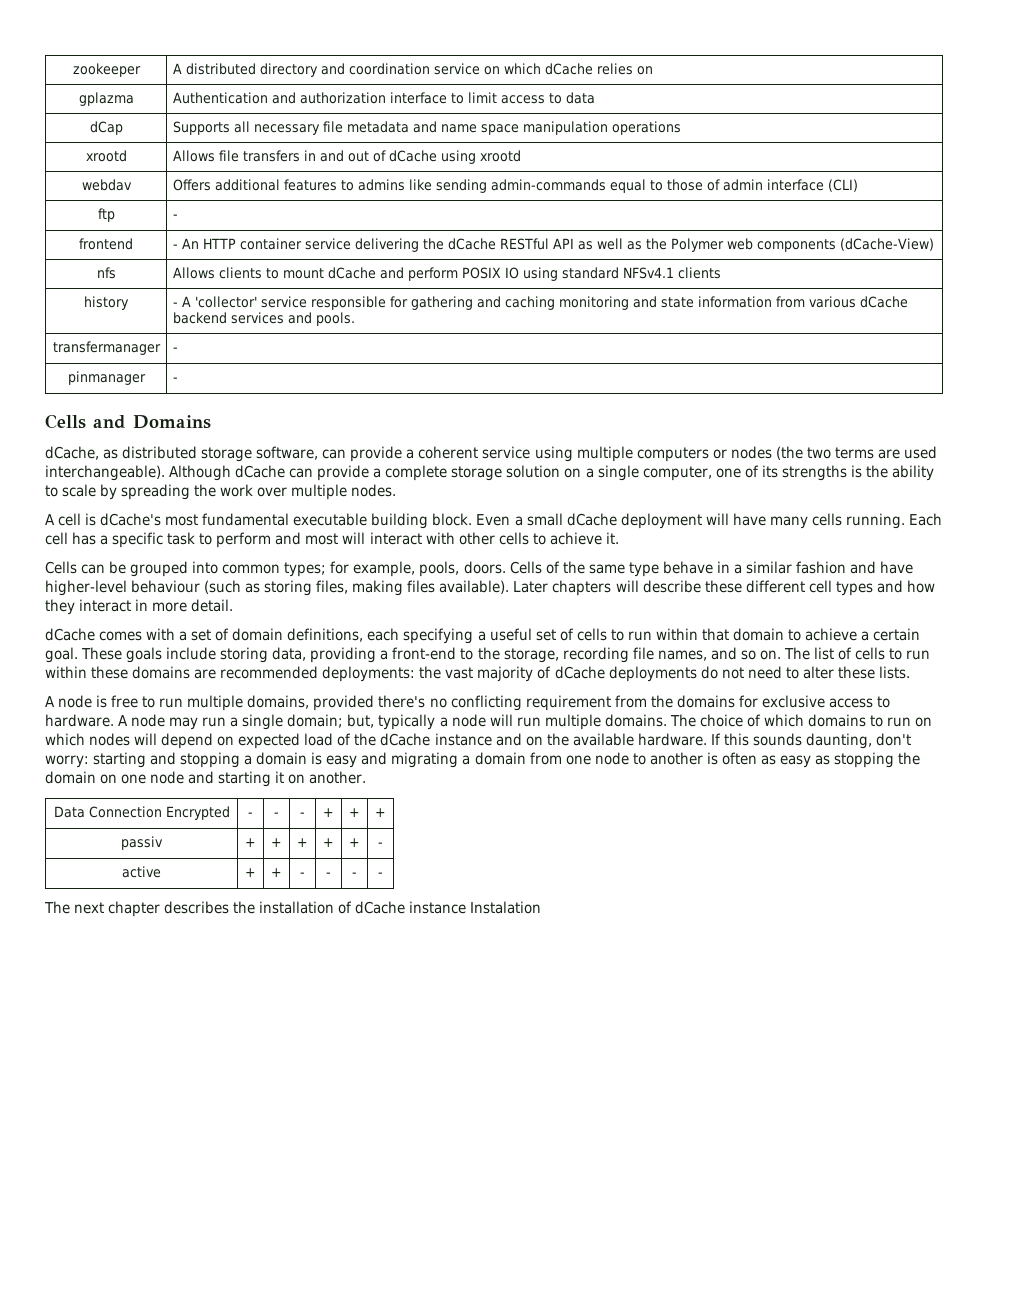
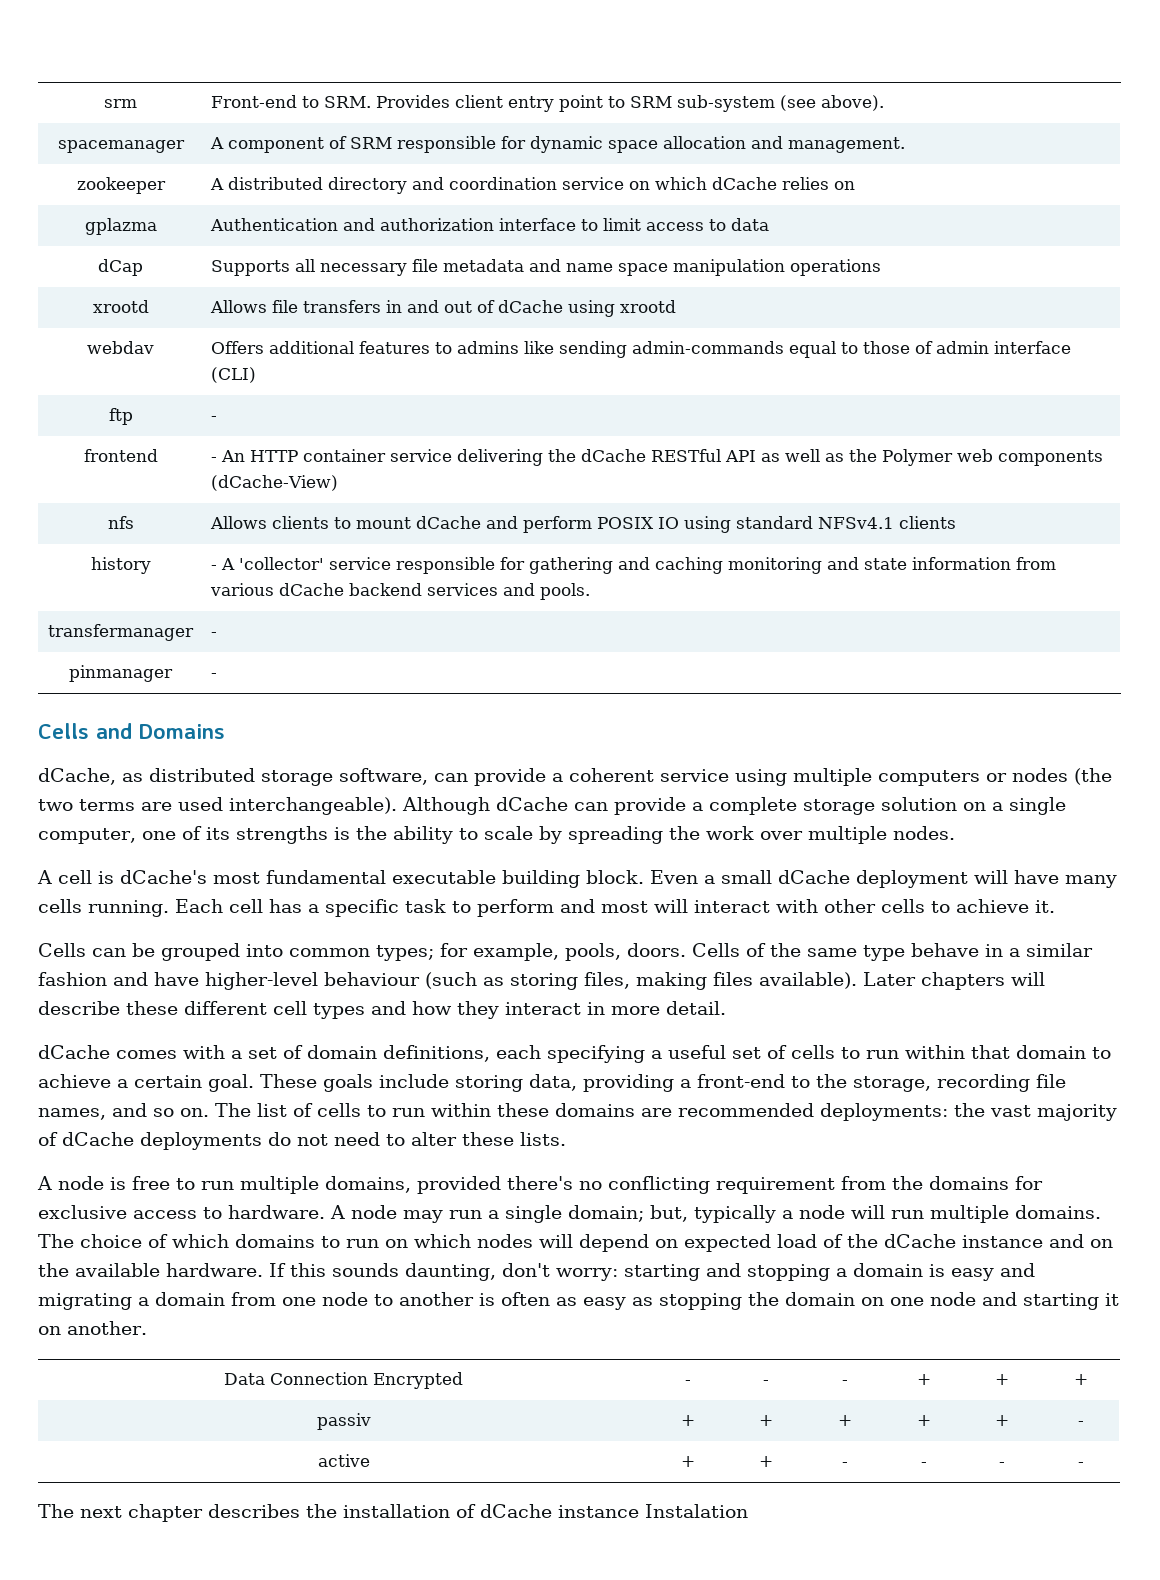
+ srm | Front-end to SRM. Provides client entry point to SRM sub-system (see above).
+ spacemanager | A component of SRM responsible for dynamic space allocation and management.

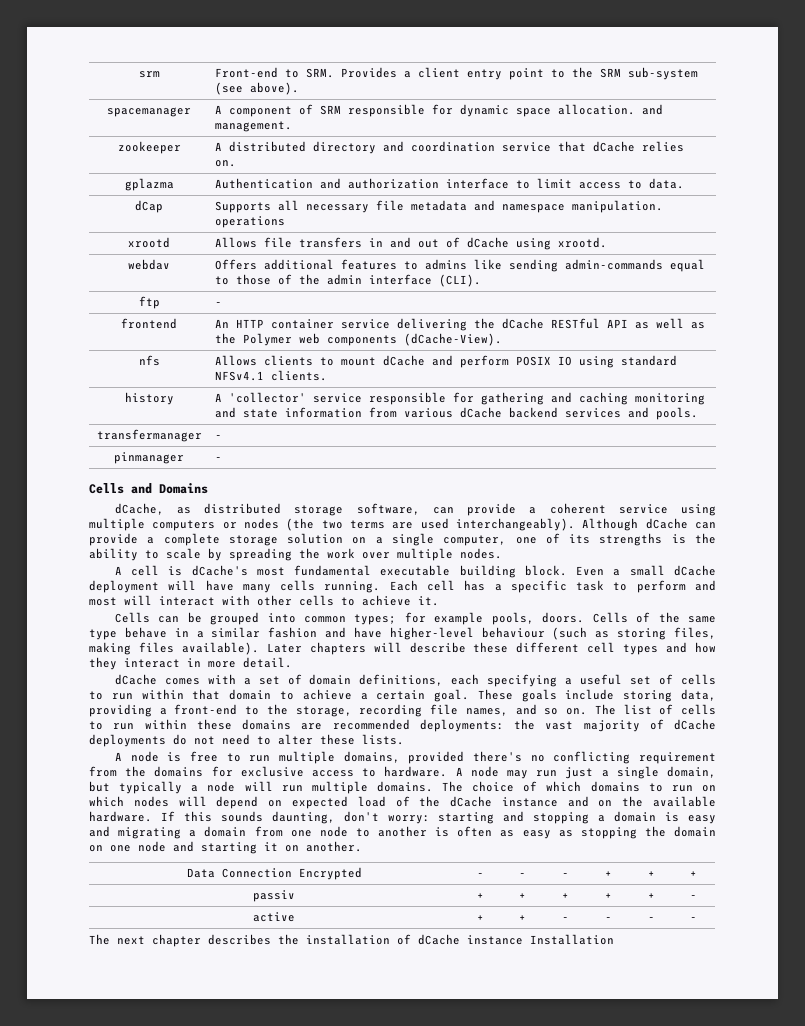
- srm | Front-end to SRM. Provides client entry point to SRM sub-system (see above).
+ srm | Front-end to SRM. Provides a client entry point to the SRM sub-system (see above).
- spacemanager | A component of SRM responsible for dynamic space allocation and management.
+ spacemanager | A component of SRM responsible for dynamic space allocation. and management.
- zookeeper | A distributed directory and coordination service on which dCache relies on
+ zookeeper | A distributed directory and coordination service that dCache relies on.
- gplazma | Authentication and authorization interface to limit access to data
+ gplazma | Authentication and authorization interface to limit access to data.
- dCap | Supports all necessary file metadata and name space manipulation operations
+ dCap | Supports all necessary file metadata and namespace manipulation. operations
- xrootd | Allows file transfers in and out of dCache using xrootd
+ xrootd | Allows file transfers in and out of dCache using xrootd.
- webdav | Offers additional features to admins like sending admin-commands equal to those of admin interface (CLI)
+ webdav | Offers additional features to admins like sending admin-commands equal to those of the admin interface (CLI).
- frontend | - An HTTP container service delivering the dCache RESTful API as well as the Polymer web components (dCache-View)
+ frontend | An HTTP container service delivering the dCache RESTful API as well as the Polymer web components (dCache-View).
- nfs | Allows clients to mount dCache and perform POSIX IO using standard NFSv4.1 clients
+ nfs | Allows clients to mount dCache and perform POSIX IO using standard NFSv4.1 clients.
- history | - A 'collector' service responsible for gathering and caching monitoring and state information from various dCache backend services and pools.
+ history | A 'collector' service responsible for gathering and caching monitoring and state information from various dCache backend services and pools.
- dCache, as distributed storage software, can provide a coherent service using multiple computers or nodes (the two terms are used interchangeable).
+ dCache, as distributed storage software, can provide a coherent service using multiple computers or nodes (the two terms are used interchangeably).
- Cells can be grouped into common types; for example, pools, doors.
+ Cells can be grouped into common types; for example pools, doors.
- A node may run a single domain; but, typically a node will run multiple domains.
+ A node may run just a single domain, but typically a node will run multiple domains.
- The next chapter describes the installation of dCache instance Instalation
+ The next chapter describes the installation of dCache instance Installation

